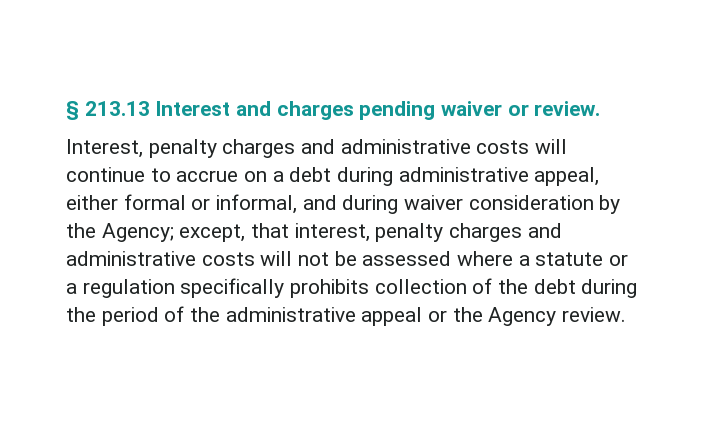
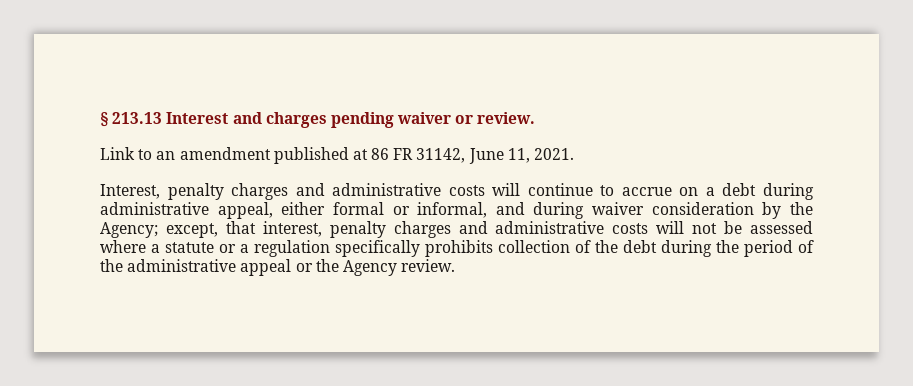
+ Link to an amendment published at 86 FR 31142, June 11, 2021.

